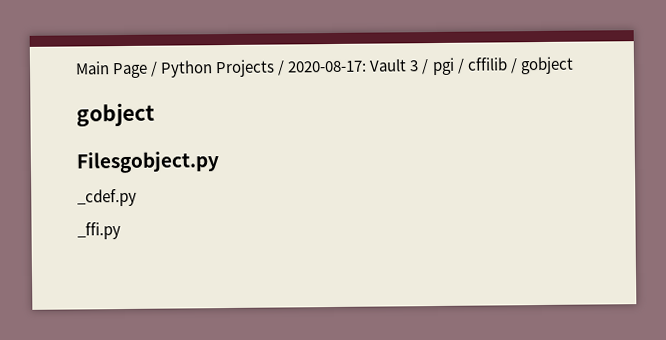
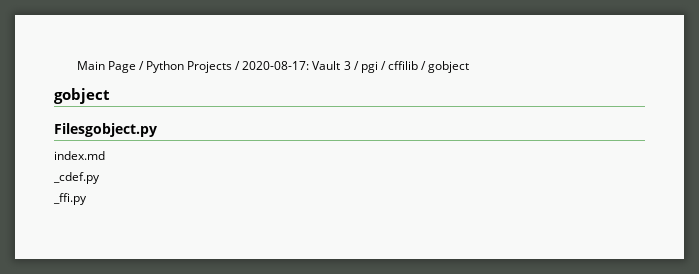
+ index.md

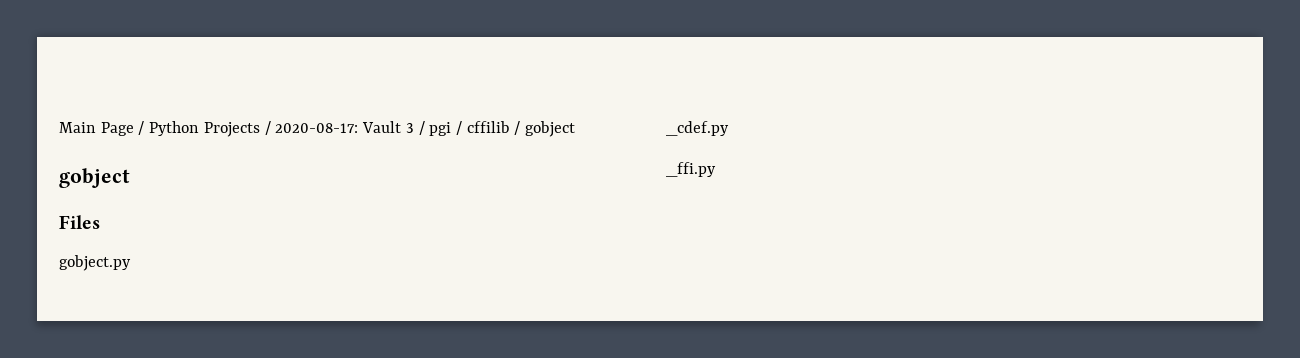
- Filesgobject.py
- index.md
+ Files
+ gobject.py

